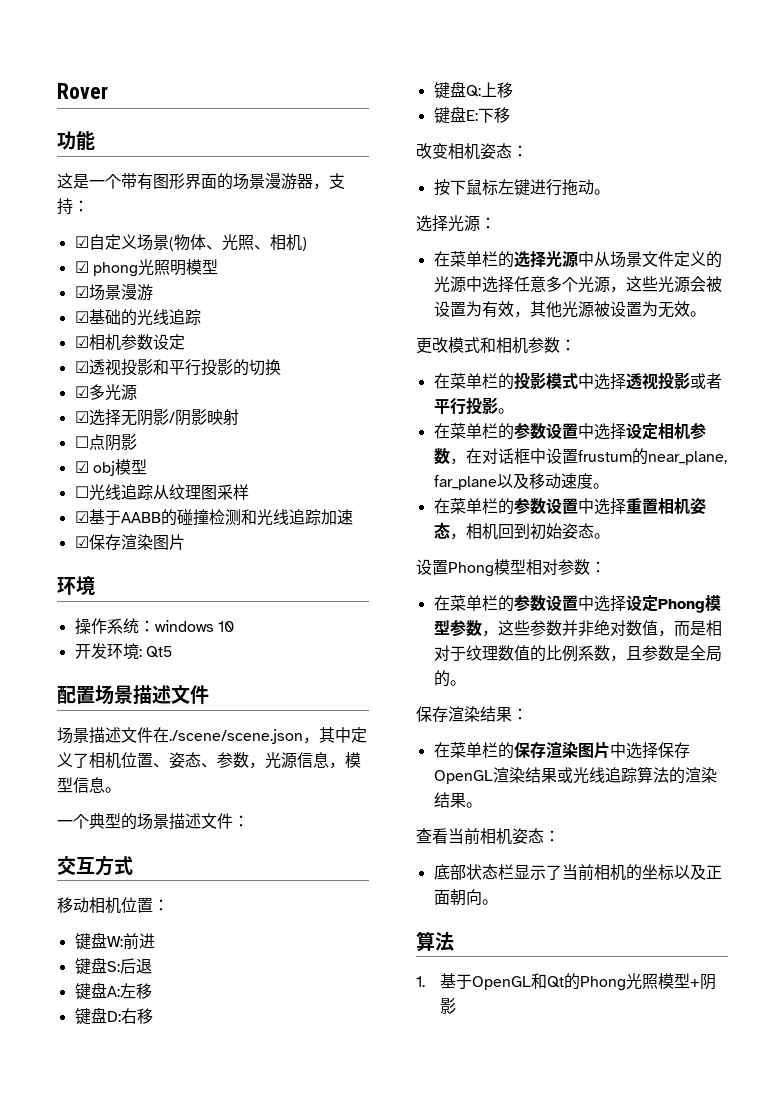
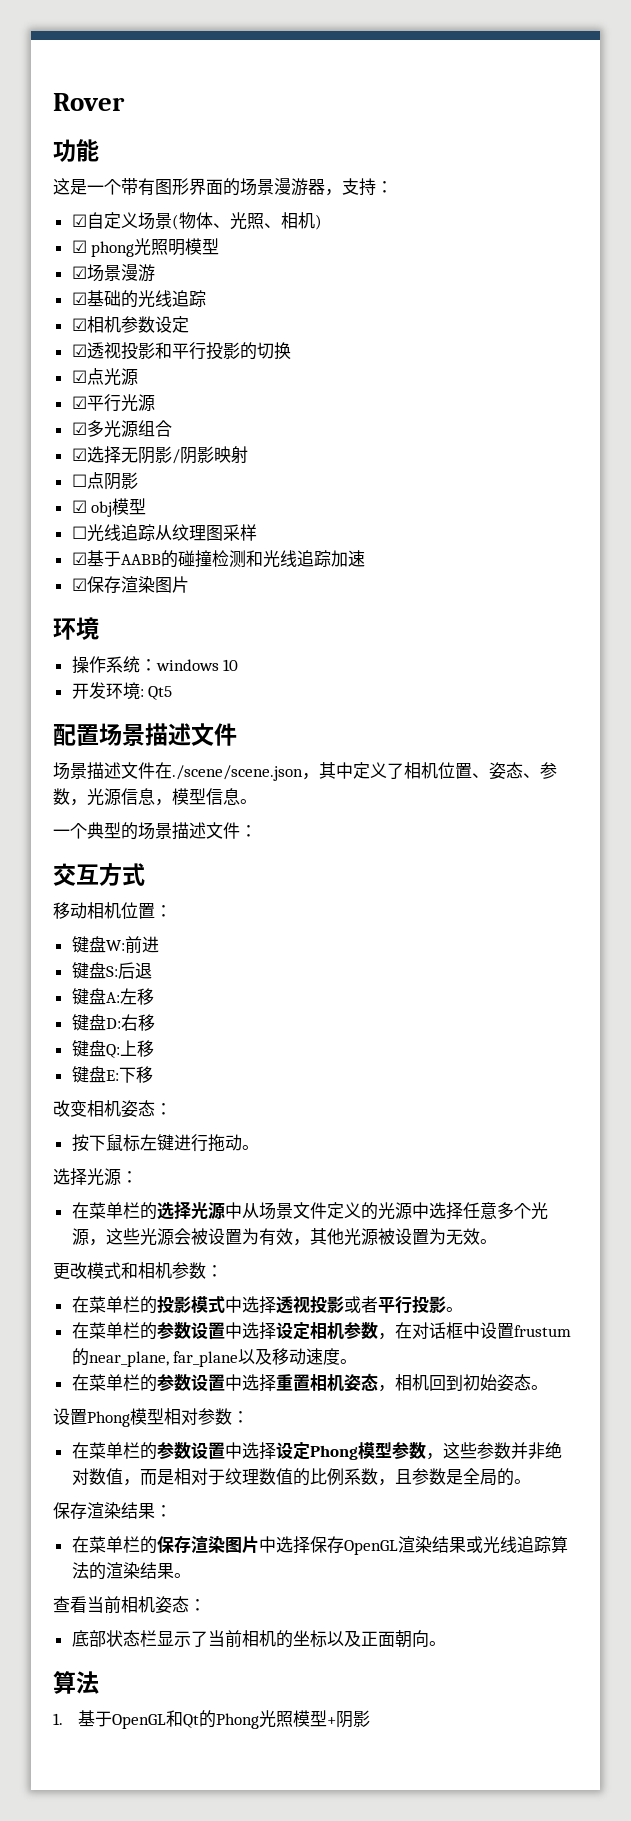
+ ☑点光源
+ ☑平行光源
- ☑多光源
+ ☑多光源组合

